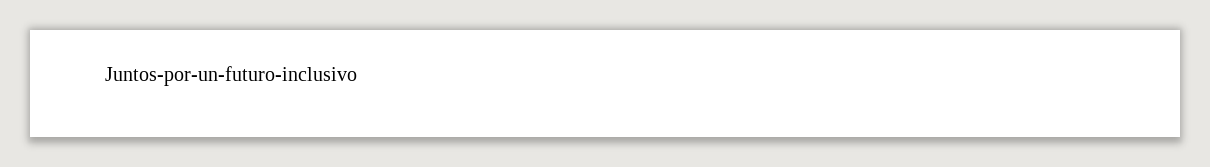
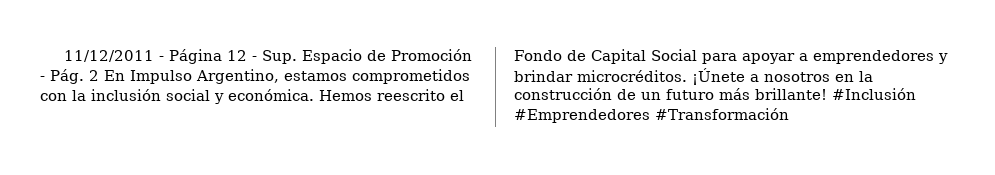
- Juntos-por-un-futuro-inclusivo
+ 11/12/2011 - Página 12 - Sup. Espacio de Promoción - Pág. 2 En Impulso Argentino, estamos comprometidos con la inclusión social y económica. Hemos reescrito el Fondo de Capital Social para apoyar a emprendedores y brindar microcréditos. ¡Únete a nosotros en la construcción de un futuro más brillante! #Inclusión #Emprendedores #Transformación

